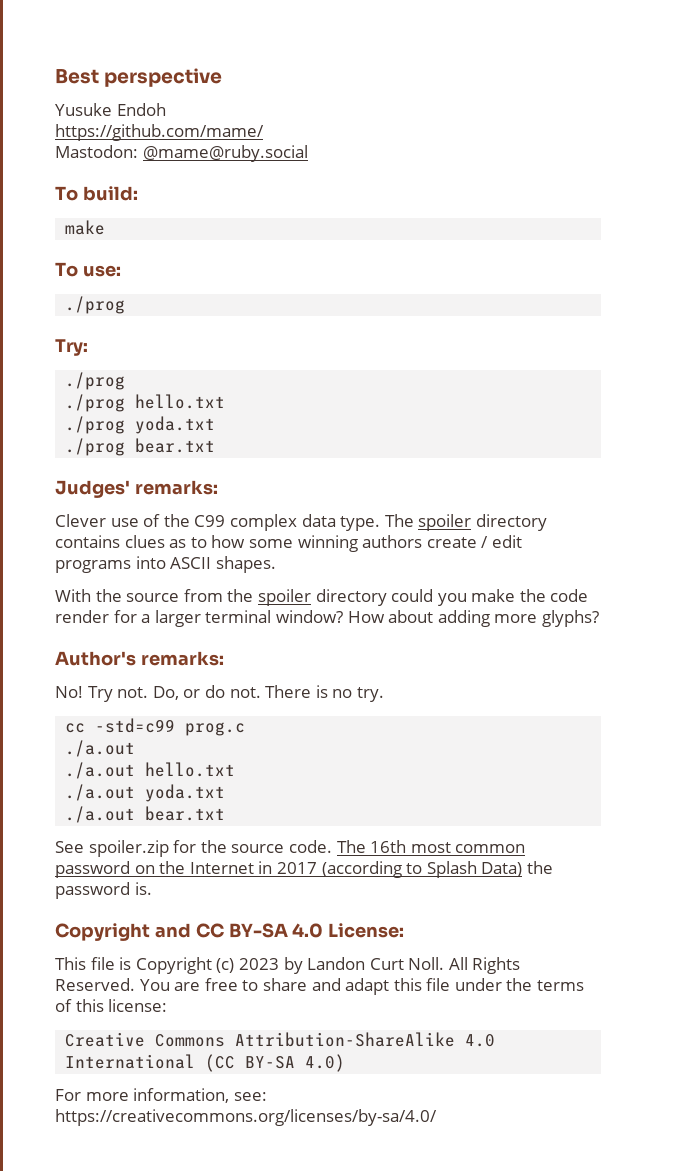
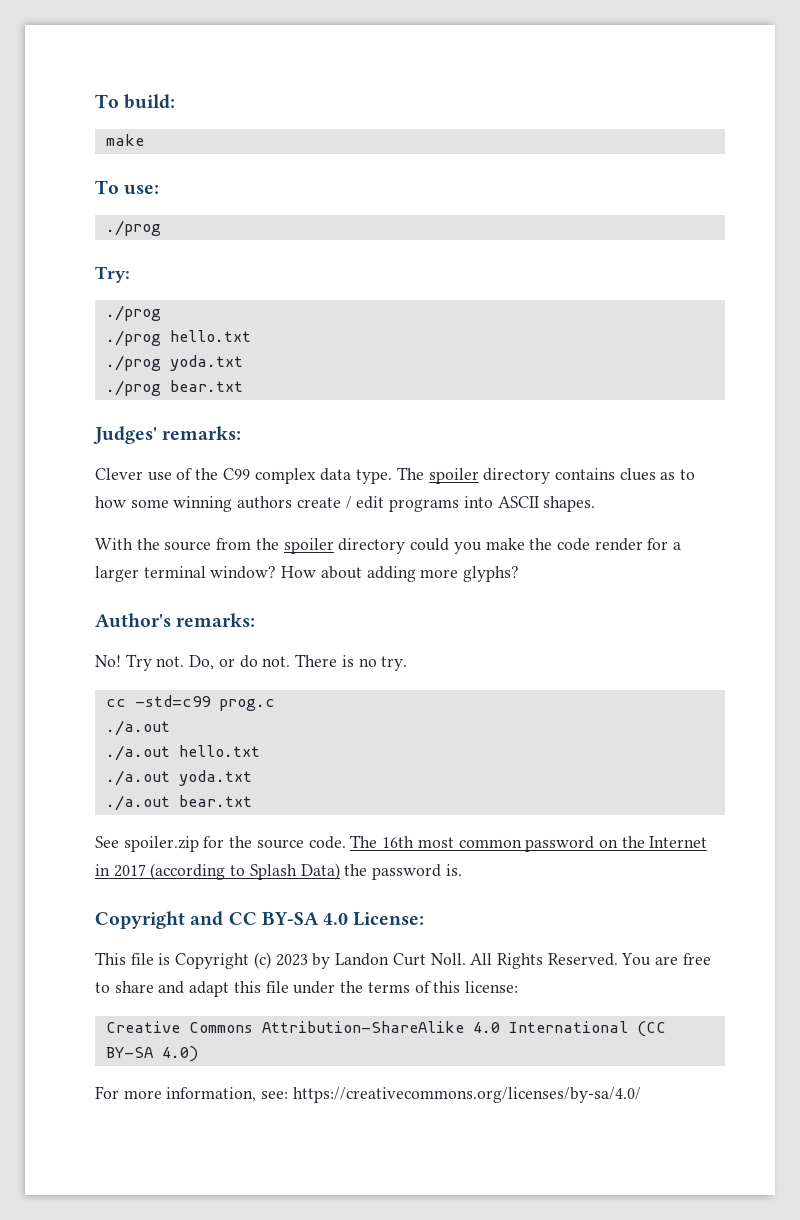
- Best perspective
- Yusuke Endoh
- https://github.com/mame/
- Mastodon: @mame@ruby.social

